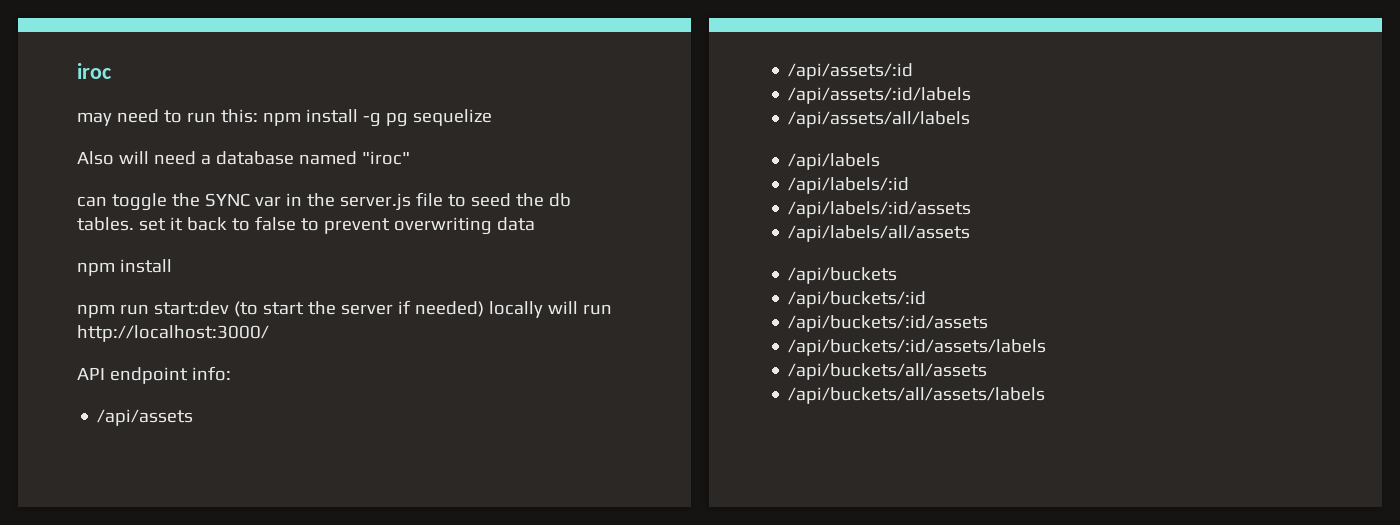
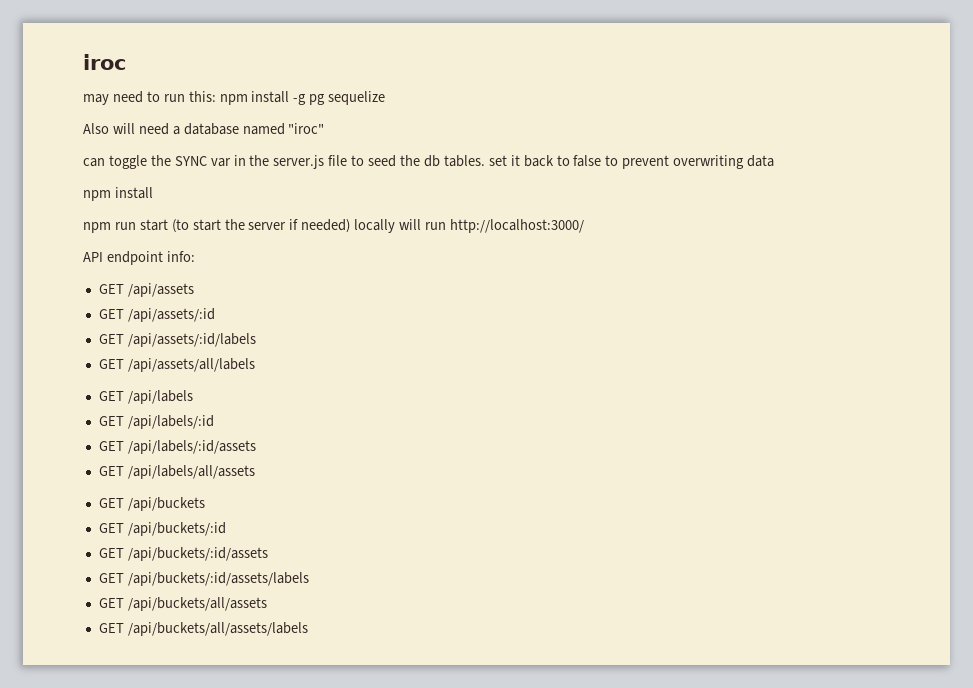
- npm run start:dev (to start the server if needed) locally will run http://localhost:3000/
+ npm run start (to start the server if needed) locally will run http://localhost:3000/
- /api/assets
+ GET /api/assets
- /api/assets/:id
+ GET /api/assets/:id
- /api/assets/:id/labels
+ GET /api/assets/:id/labels
- /api/assets/all/labels
+ GET /api/assets/all/labels
- /api/labels
+ GET /api/labels
- /api/labels/:id
+ GET /api/labels/:id
- /api/labels/:id/assets
+ GET /api/labels/:id/assets
- /api/labels/all/assets
+ GET /api/labels/all/assets
- /api/buckets
+ GET /api/buckets
- /api/buckets/:id
+ GET /api/buckets/:id
- /api/buckets/:id/assets
+ GET /api/buckets/:id/assets
- /api/buckets/:id/assets/labels
+ GET /api/buckets/:id/assets/labels
- /api/buckets/all/assets
+ GET /api/buckets/all/assets
- /api/buckets/all/assets/labels
+ GET /api/buckets/all/assets/labels

